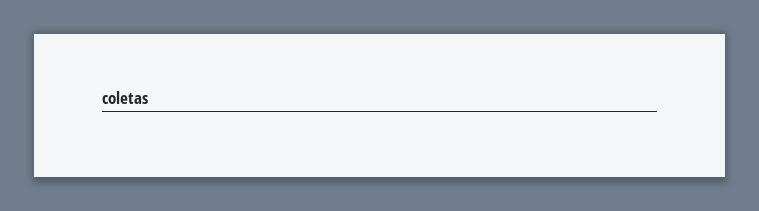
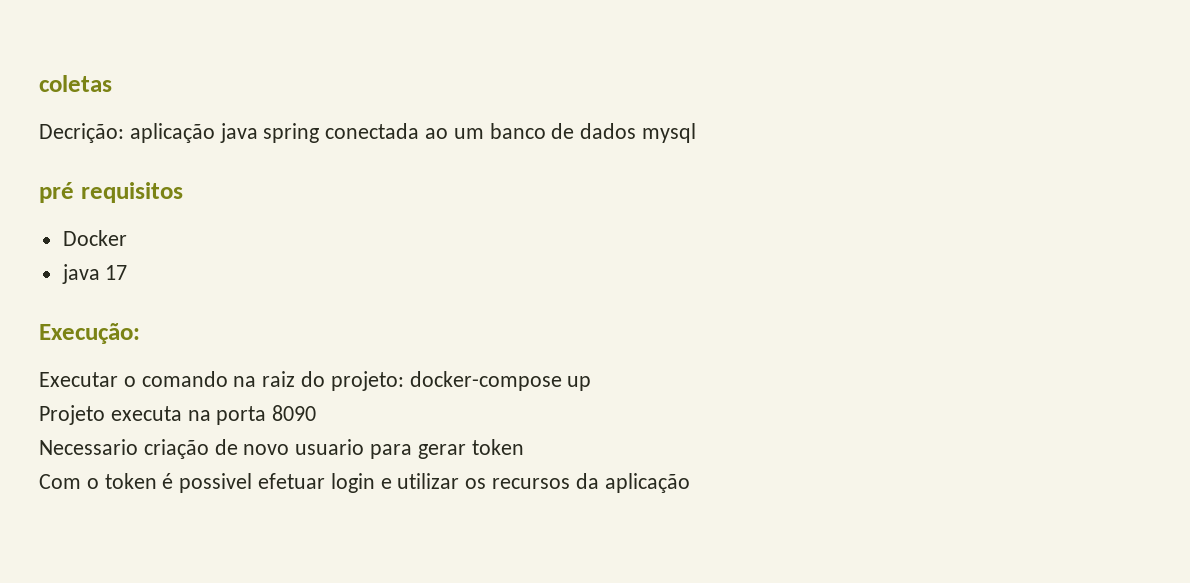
+ Decrição: aplicação java spring conectada ao um banco de dados mysql
+ pré requisitos
+ Docker
+ java 17
+ Execução:
+ Executar o comando na raiz do projeto: docker-compose up
+ Projeto executa na porta 8090
+ Necessario criação de novo usuario para gerar token
+ Com o token é possivel efetuar login e utilizar os recursos da aplicação

